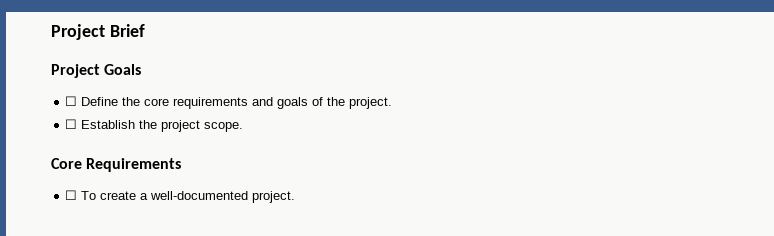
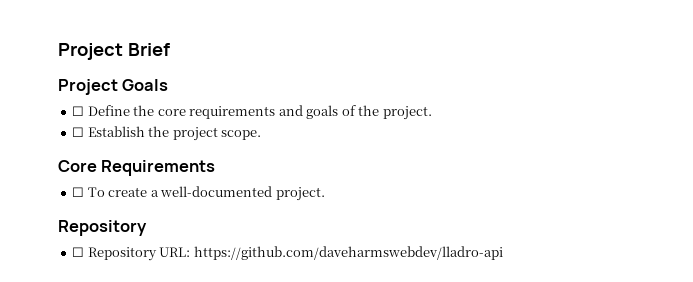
  ☐ To create a well-documented project.
+ Repository
+ ☐ Repository URL: https://github.com/daveharmswebdev/lladro-api

